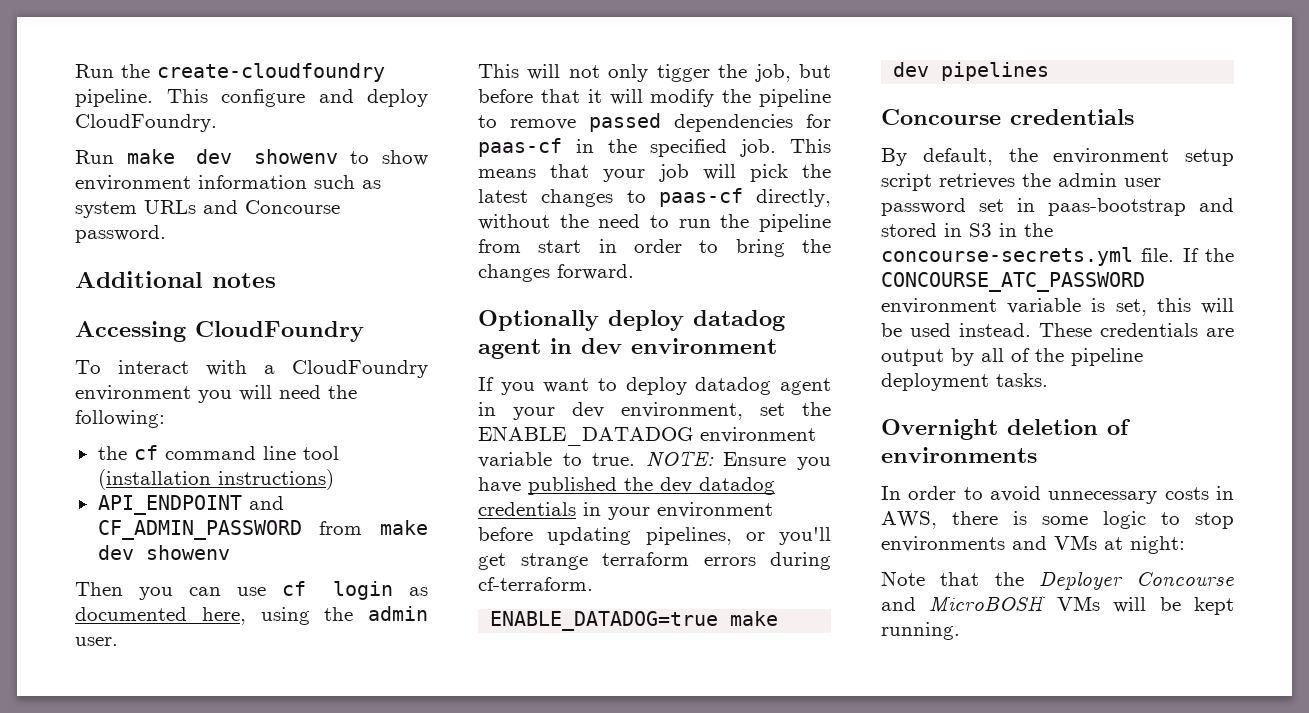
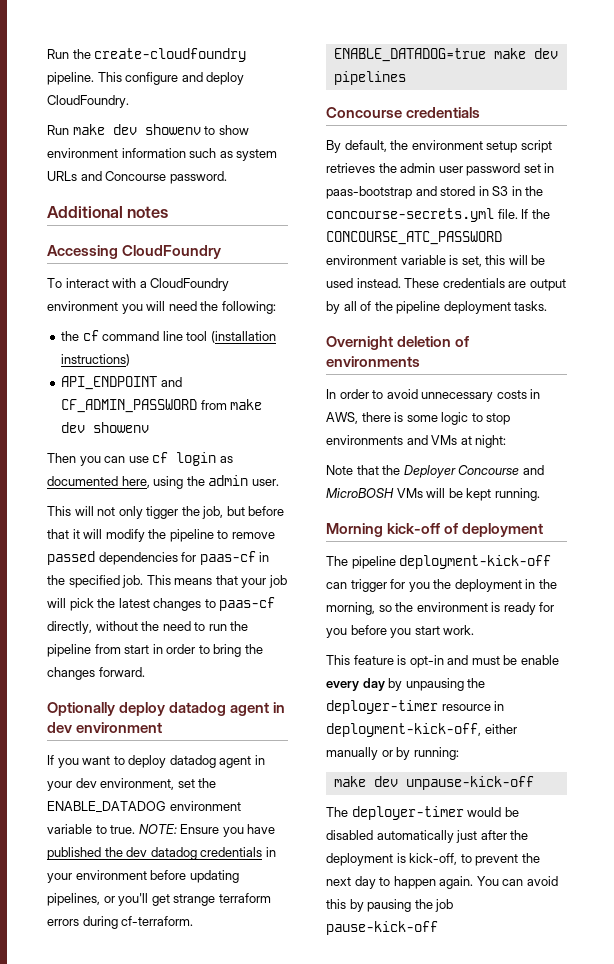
+ Morning kick-off of deployment
+ The pipeline deployment-kick-off can trigger for you the deployment in the morning, so the environment is ready for you before you start work.
+ This feature is opt-in and must be enable every day by unpausing the deployer-timer resource in deployment-kick-off, either manually or by running:
+ make dev unpause-kick-off
+ The deployer-timer would be disabled automatically just after the deployment is kick-off, to prevent the next day to happen again. You can avoid this by pausing the job pause-kick-off

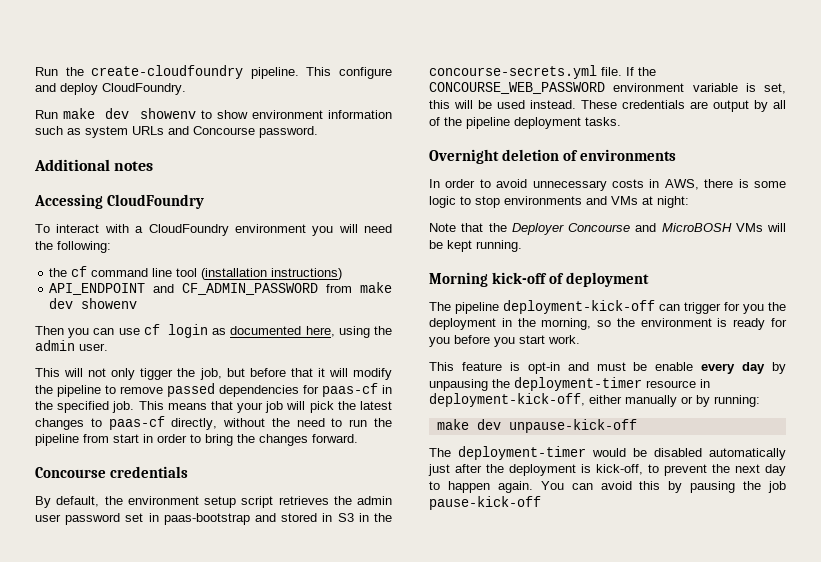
- Optionally deploy datadog agent in dev environment
- If you want to deploy datadog agent in your dev environment, set the ENABLE_DATADOG environment variable to true. NOTE: Ensure you have published the dev datadog credentials in your environment before updating pipelines, or you'll get strange terraform errors during cf-terraform.
- ENABLE_DATADOG=true make dev pipelines
- If the CONCOURSE_ATC_PASSWORD environment variable is set, this will be used instead.
+ If the CONCOURSE_WEB_PASSWORD environment variable is set, this will be used instead.
- This feature is opt-in and must be enable every day by unpausing the deployer-timer resource in deployment-kick-off, either manually or by running:
+ This feature is opt-in and must be enable every day by unpausing the deployment-timer resource in deployment-kick-off, either manually or by running:
- The deployer-timer would be disabled automatically just after the deployment is kick-off, to prevent the next day to happen again.
+ The deployment-timer would be disabled automatically just after the deployment is kick-off, to prevent the next day to happen again.

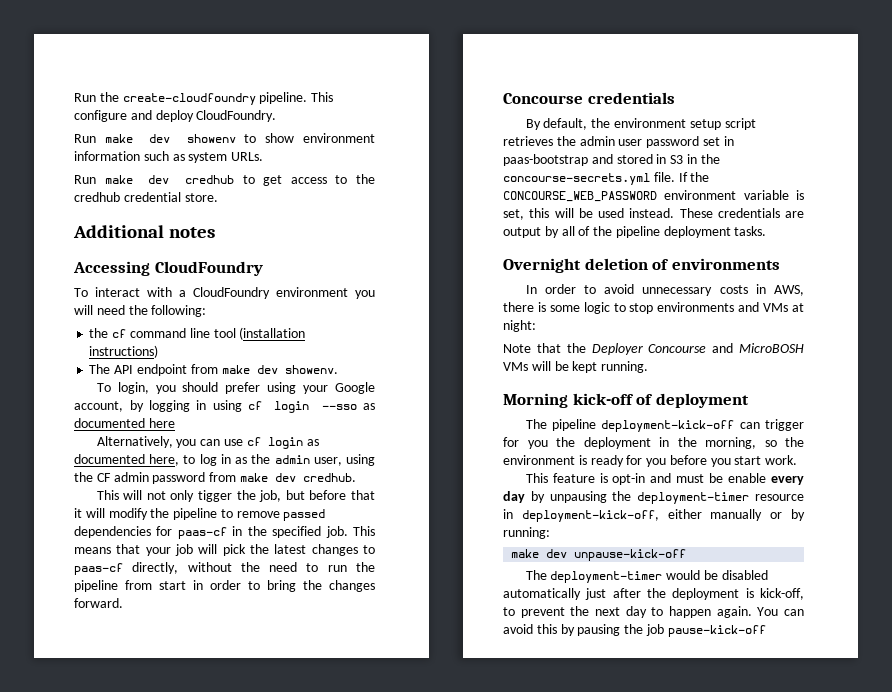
- Run make dev showenv to show environment information such as system URLs and Concourse password.
+ Run make dev showenv to show environment information such as system URLs.
+ Run make dev credhub to get access to the credhub credential store.
- API_ENDPOINT and CF_ADMIN_PASSWORD from make dev showenv
- Then you can use cf login as documented here, using the admin user.
+ The API endpoint from make dev showenv.
+ To login, you should prefer using your Google account, by logging in using cf login --sso as documented here
+ Alternatively, you can use cf login as documented here, to log in as the admin user, using the CF admin password from make dev credhub.

